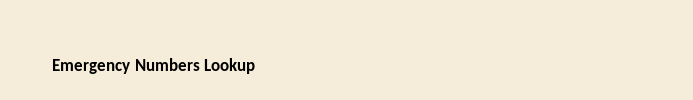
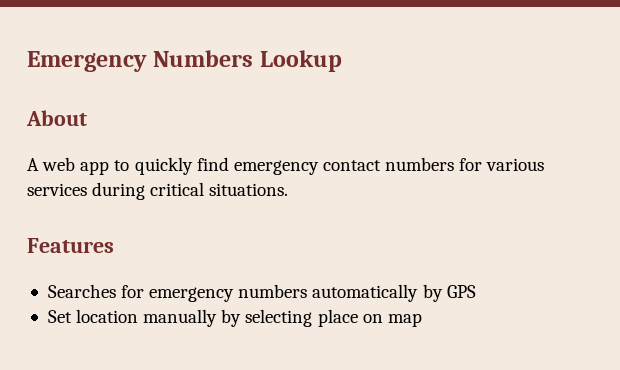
+ About
+ A web app to quickly find emergency contact numbers for various services during critical situations.
+ Features
+ Searches for emergency numbers automatically by GPS
+ Set location manually by selecting place on map

